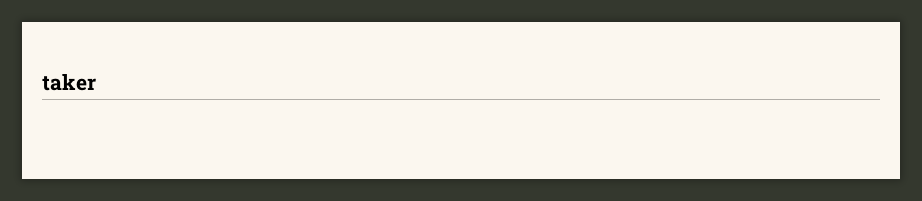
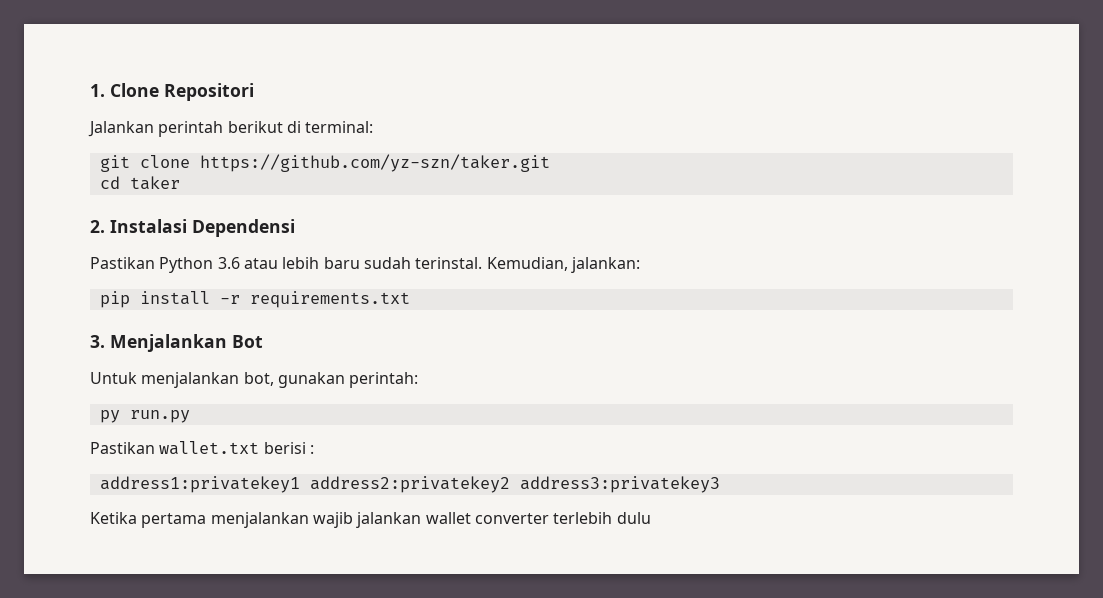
- taker
+ 1. Clone Repositori
+ Jalankan perintah berikut di terminal:
+ git clone https://github.com/yz-szn/taker.git
+ cd taker
+ 2. Instalasi Dependensi
+ Pastikan Python 3.6 atau lebih baru sudah terinstal. Kemudian, jalankan:
+ pip install -r requirements.txt
+ 3. Menjalankan Bot
+ Untuk menjalankan bot, gunakan perintah:
+ py run.py
+ Pastikan wallet.txt berisi :
+ address1:privatekey1 address2:privatekey2 address3:privatekey3
+ Ketika pertama menjalankan wajib jalankan wallet converter terlebih dulu

